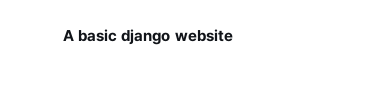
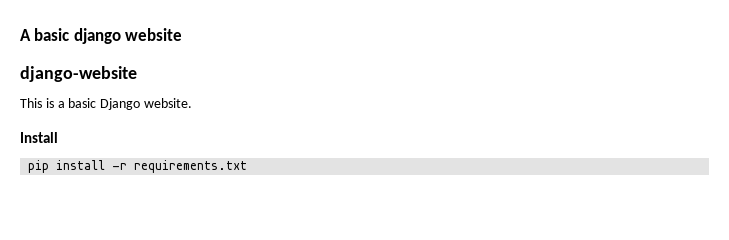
+ django-website
+ This is a basic Django website.
+ Install
+ pip install -r requirements.txt

